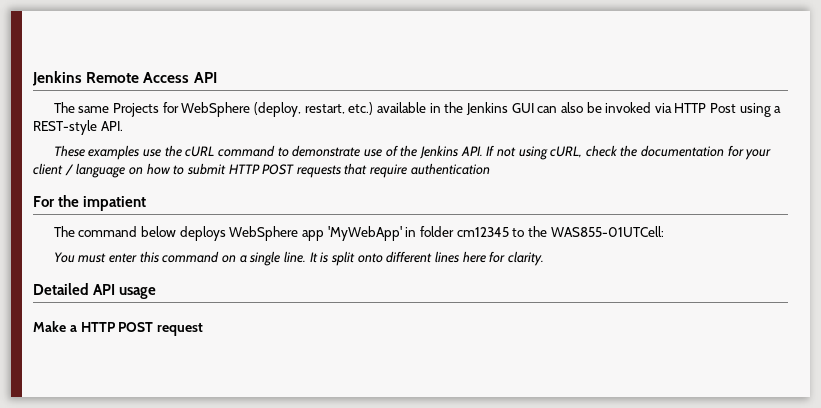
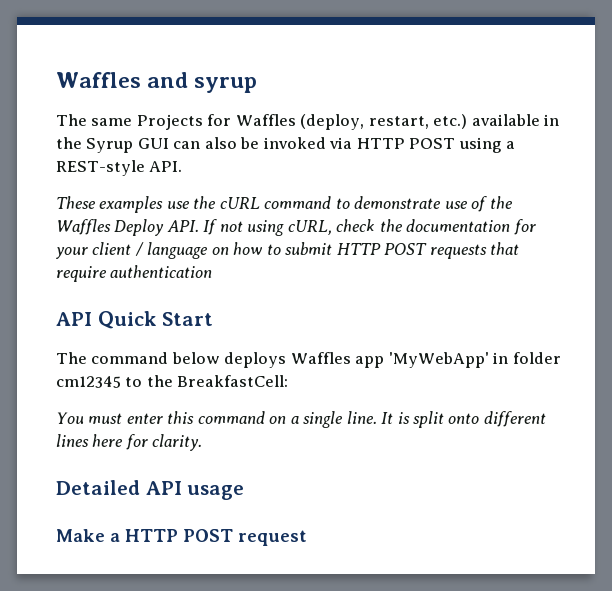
- Jenkins Remote Access API
+ Waffles and syrup
- The same Projects for WebSphere (deploy, restart, etc.) available in the Jenkins GUI can also be invoked via HTTP Post using a REST-style API.
+ The same Projects for Waffles (deploy, restart, etc.) available in the Syrup GUI can also be invoked via HTTP POST using a REST-style API.
- These examples use the cURL command to demonstrate use of the Jenkins API. If not using cURL, check the documentation for your client / language on how to submit HTTP POST requests that require authentication
+ These examples use the cURL command to demonstrate use of the Waffles Deploy API. If not using cURL, check the documentation for your client / language on how to submit HTTP POST requests that require authentication
- For the impatient
+ API Quick Start
- The command below deploys WebSphere app 'MyWebApp' in folder cm12345 to the WAS855-01UTCell:
+ The command below deploys Waffles app 'MyWebApp' in folder cm12345 to the BreakfastCell:

